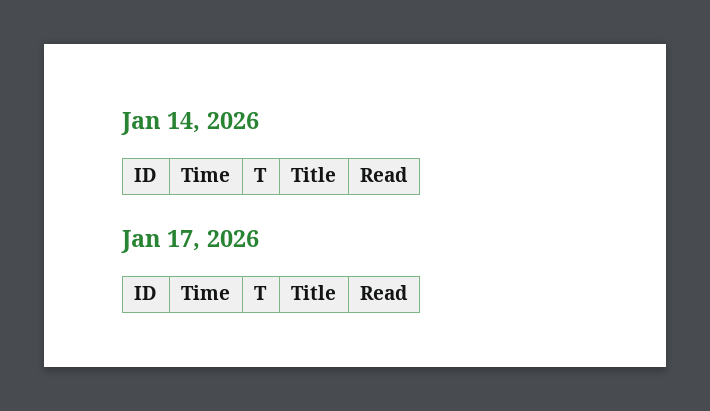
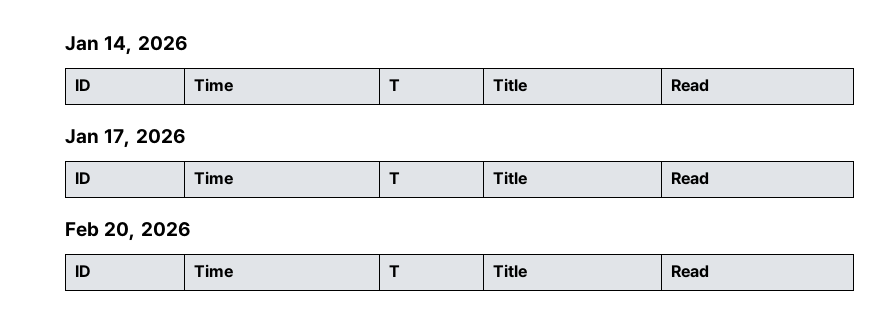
+ Feb 20, 2026
+ ID | Time | T | Title | Read

